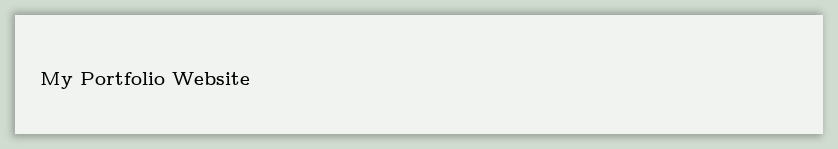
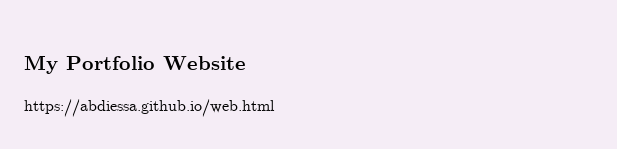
+ https://abdiessa.github.io/web.html

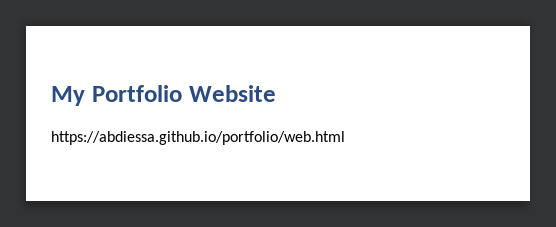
- https://abdiessa.github.io/web.html
+ https://abdiessa.github.io/portfolio/web.html

